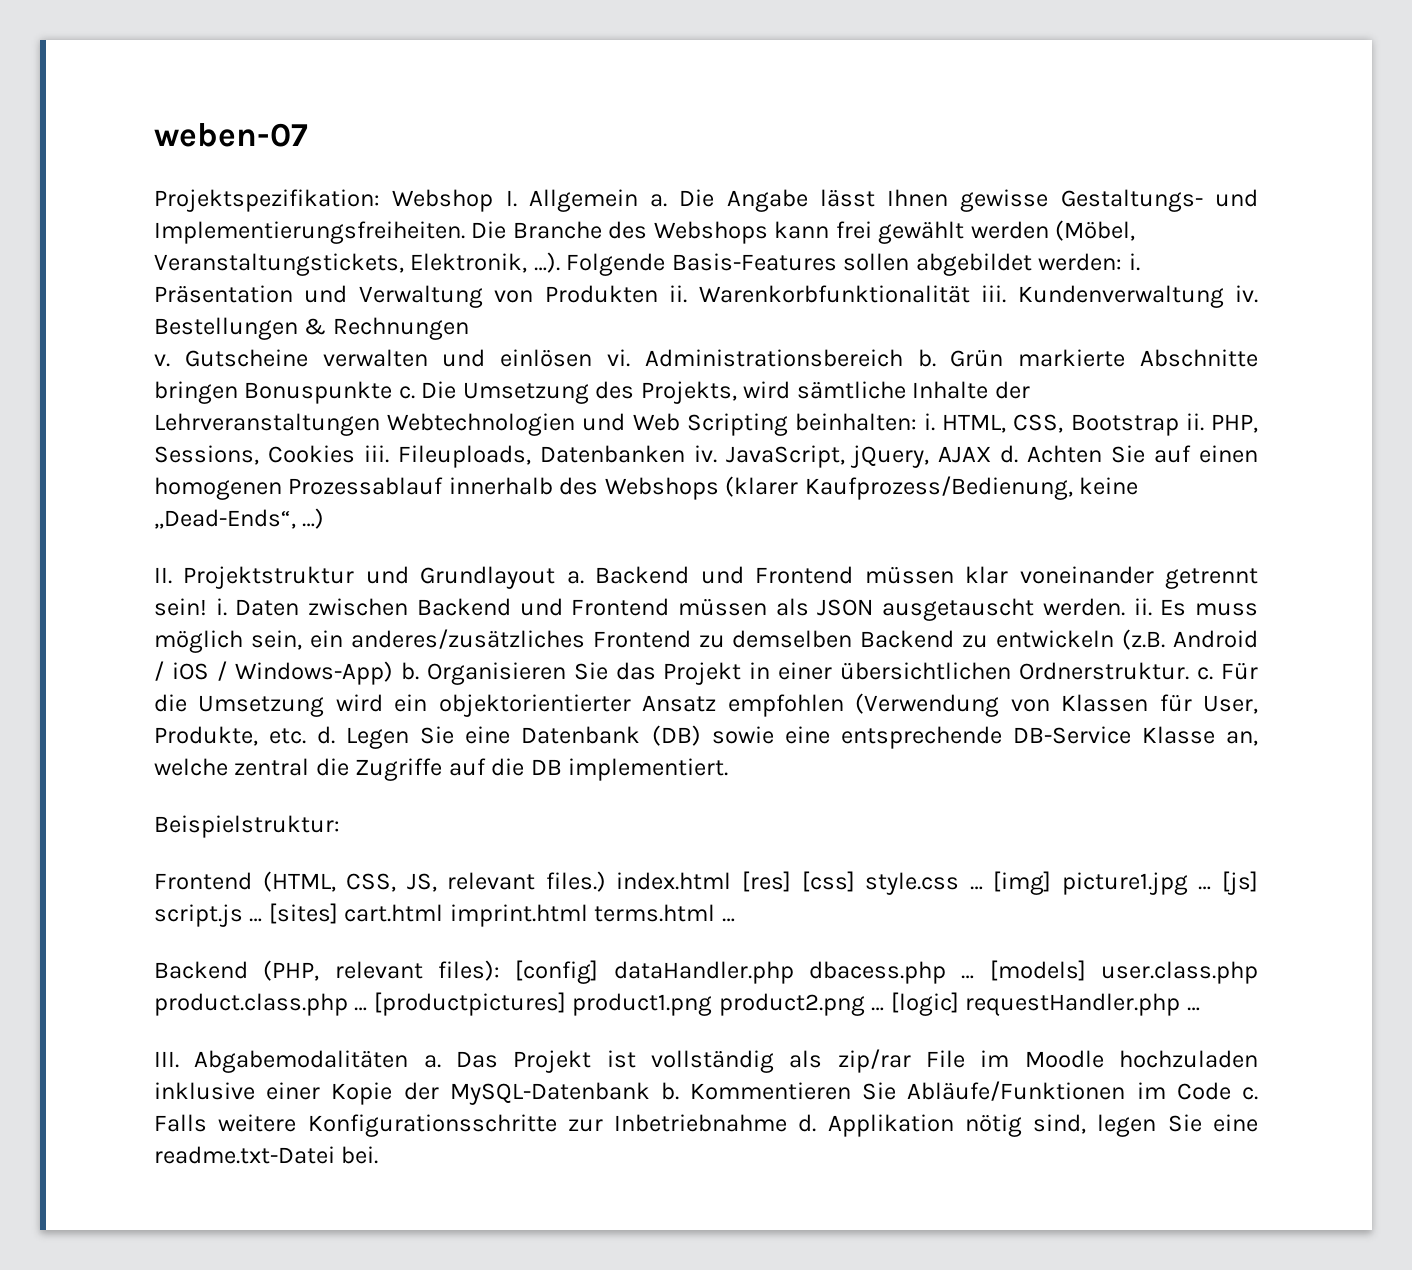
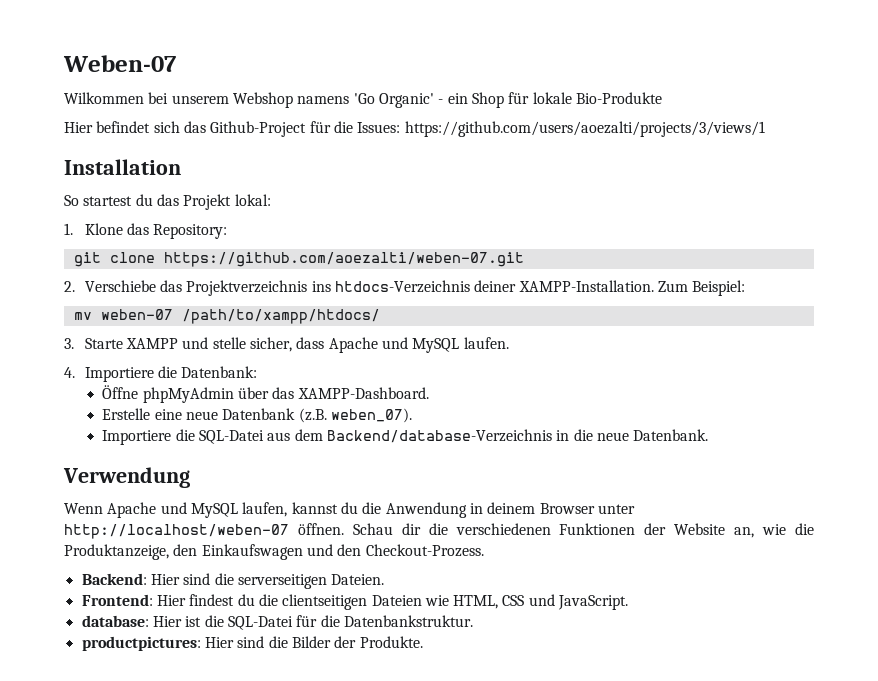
- weben-07
- Projektspezifikation: Webshop I. Allgemein a. Die Angabe lässt Ihnen gewisse Gestaltungs- und Implementierungsfreiheiten. Die Branche des Webshops kann frei gewählt werden (Möbel, Veranstaltungstickets, Elektronik, …). Folgende Basis-Features sollen abgebildet werden: i. Präsentation und Verwaltung von Produkten ii. Warenkorbfunktionalität iii. Kundenverwaltung iv. Bestellungen & Rechnungen
- v. Gutscheine verwalten und einlösen vi. Administrationsbereich b. Grün markierte Abschnitte bringen Bonuspunkte c. Die Umsetzung des Projekts, wird sämtliche Inhalte der Lehrveranstaltungen Webtechnologien und Web Scripting beinhalten: i. HTML, CSS, Bootstrap ii. PHP, Sessions, Cookies iii. Fileuploads, Datenbanken iv. JavaScript, jQuery, AJAX d. Achten Sie auf einen homogenen Prozessablauf innerhalb des Webshops (klarer Kaufprozess/Bedienung, keine „Dead-Ends“, …)
- II. Projektstruktur und Grundlayout a. Backend und Frontend müssen klar voneinander getrennt sein! i. Daten zwischen Backend und Frontend müssen als JSON ausgetauscht werden. ii. Es muss möglich sein, ein anderes/zusätzliches Frontend zu demselben Backend zu entwickeln (z.B. Android / iOS / Windows-App) b. Organisieren Sie das Projekt in einer übersichtlichen Ordnerstruktur. c. Für die Umsetzung wird ein objektorientierter Ansatz empfohlen (Verwendung von Klassen für User, Produkte, etc. d. Legen Sie eine Datenbank (DB) sowie eine entsprechende DB-Service Klasse an, welche zentral die Zugriffe auf die DB implementiert.
- Beispielstruktur:
- Frontend (HTML, CSS, JS, relevant files.) index.html [res] [css] style.css … [img] picture1.jpg … [js] script.js … [sites] cart.html imprint.html terms.html …
- Backend (PHP, relevant files): [config] dataHandler.php dbacess.php … [models] user.class.php product.class.php … [productpictures] product1.png product2.png … [logic] requestHandler.php …
- III. Abgabemodalitäten a. Das Projekt ist vollständig als zip/rar File im Moodle hochzuladen inklusive einer Kopie der MySQL-Datenbank b. Kommentieren Sie Abläufe/Funktionen im Code c. Falls weitere Konfigurationsschritte zur Inbetriebnahme d. Applikation nötig sind, legen Sie eine readme.txt-Datei bei.
+ Weben-07
+ Wilkommen bei unserem Webshop namens 'Go Organic' - ein Shop für lokale Bio-Produkte
+ Hier befindet sich das Github-Project für die Issues: https://github.com/users/aoezalti/projects/3/views/1
+ Installation
+ So startest du das Projekt lokal:
+ 1. Klone das Repository:
+ git clone https://github.com/aoezalti/weben-07.git
+ 2. Verschiebe das Projektverzeichnis ins htdocs-Verzeichnis deiner XAMPP-Installation. Zum Beispiel:
+ mv weben-07 /path/to/xampp/htdocs/
+ 3. Starte XAMPP und stelle sicher, dass Apache und MySQL laufen.
+ 4. Importiere die Datenbank:
+ Öffne phpMyAdmin über das XAMPP-Dashboard.
+ Erstelle eine neue Datenbank (z.B. weben_07).
+ Importiere die SQL-Datei aus dem Backend/database-Verzeichnis in die neue Datenbank.
+ Verwendung
+ Wenn Apache und MySQL laufen, kannst du die Anwendung in deinem Browser unter http://localhost/weben-07 öffnen. Schau dir die verschiedenen Funktionen der Website an, wie die Produktanzeige, den Einkaufswagen und den Checkout-Prozess.
+ Backend: Hier sind die serverseitigen Dateien.
+ Frontend: Hier findest du die clientseitigen Dateien wie HTML, CSS und JavaScript.
+ database: Hier ist die SQL-Datei für die Datenbankstruktur.
+ productpictures: Hier sind die Bilder der Produkte.

